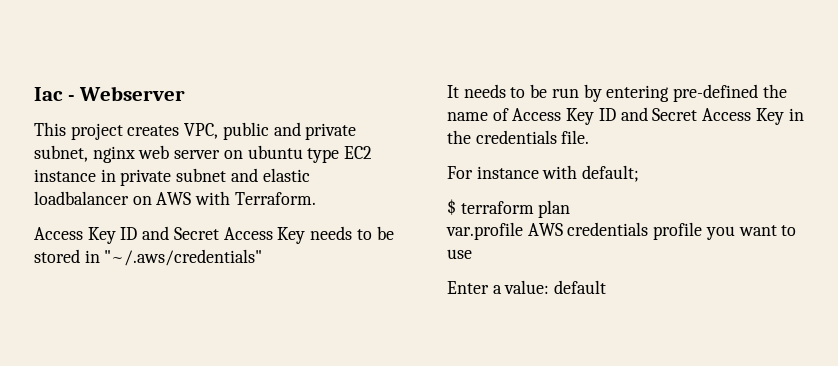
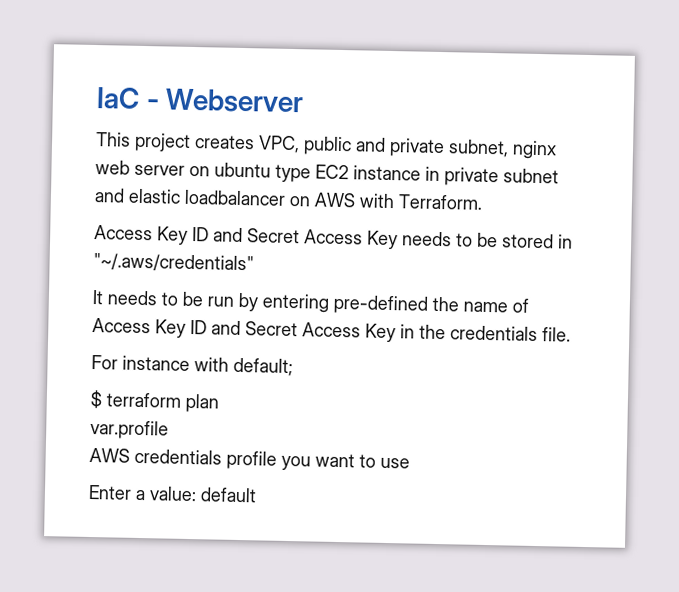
- Iac - Webserver
+ IaC - Webserver
- var.profile AWS credentials profile you want to use
+ var.profile
+ AWS credentials profile you want to use

